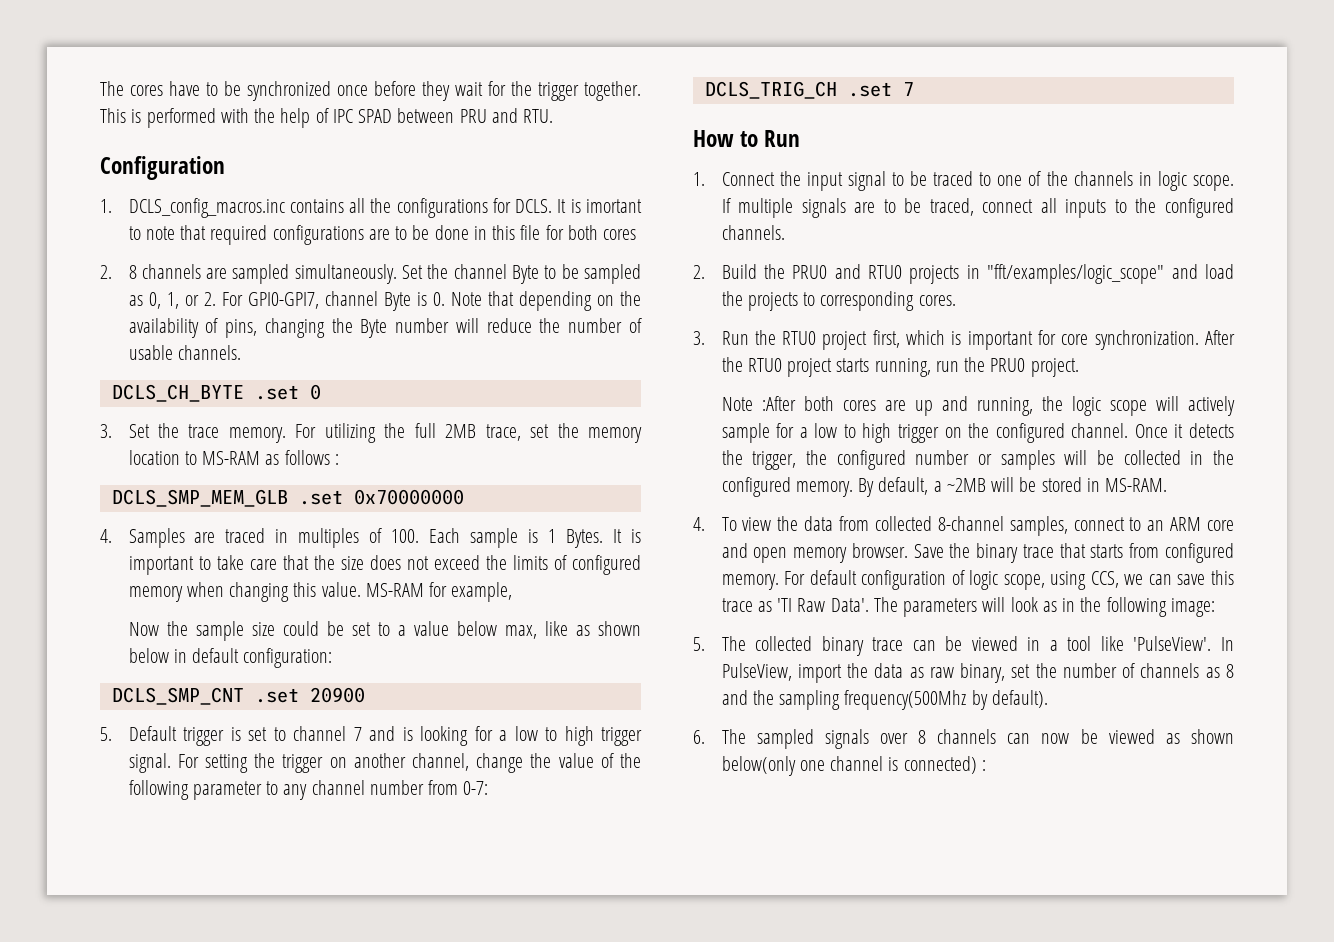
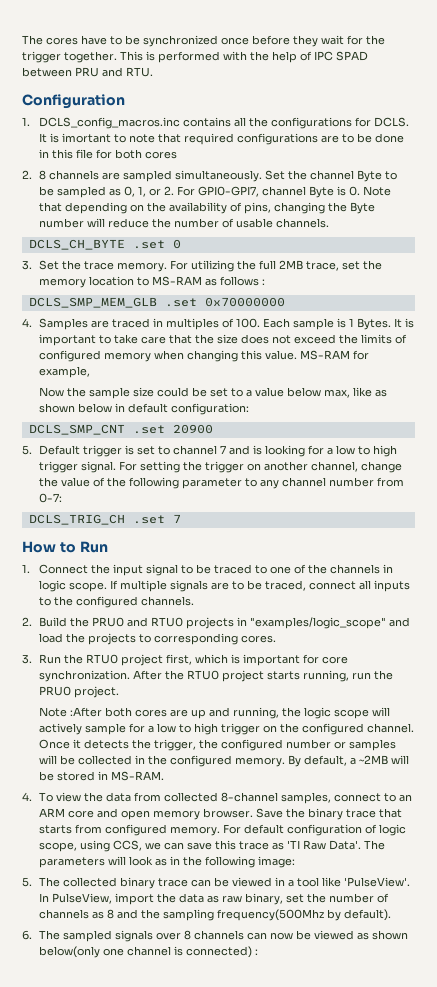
- 2. Build the PRU0 and RTU0 projects in "fft/examples/logic_scope" and load the projects to corresponding cores.
+ 2. Build the PRU0 and RTU0 projects in "examples/logic_scope" and load the projects to corresponding cores.

